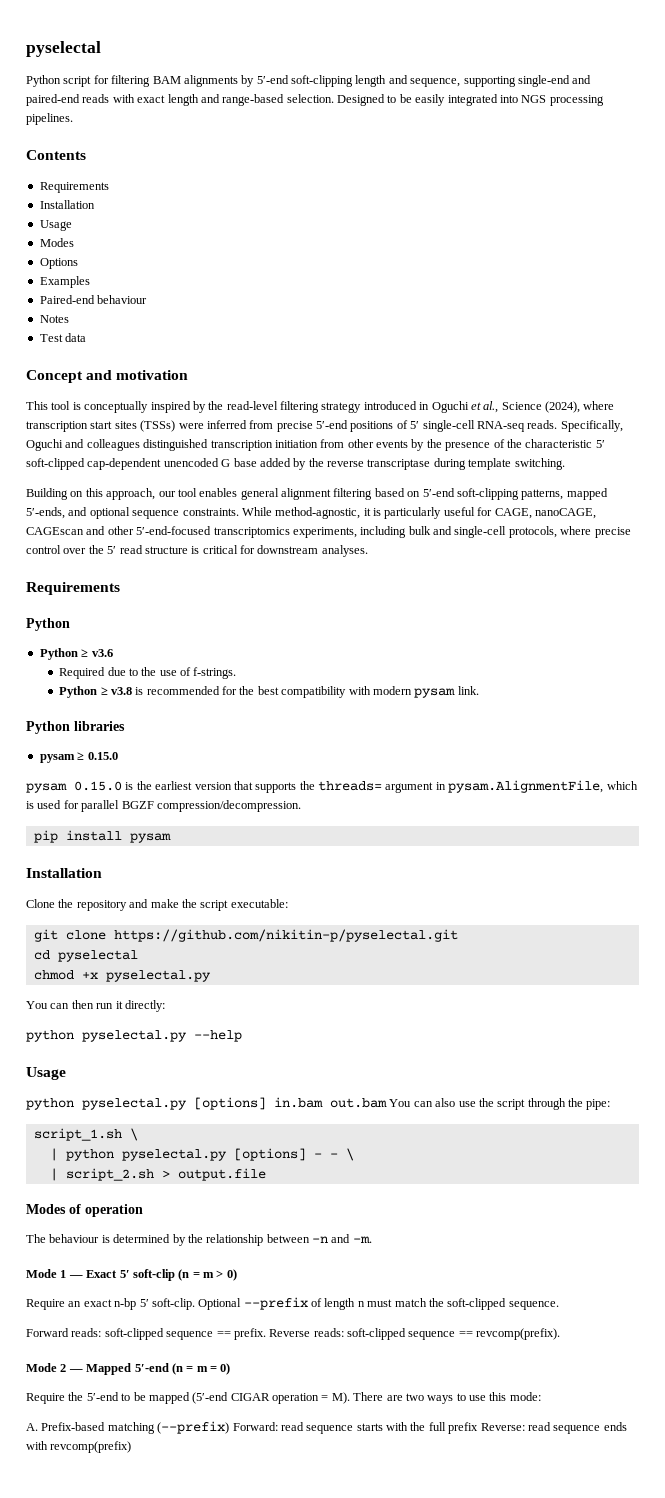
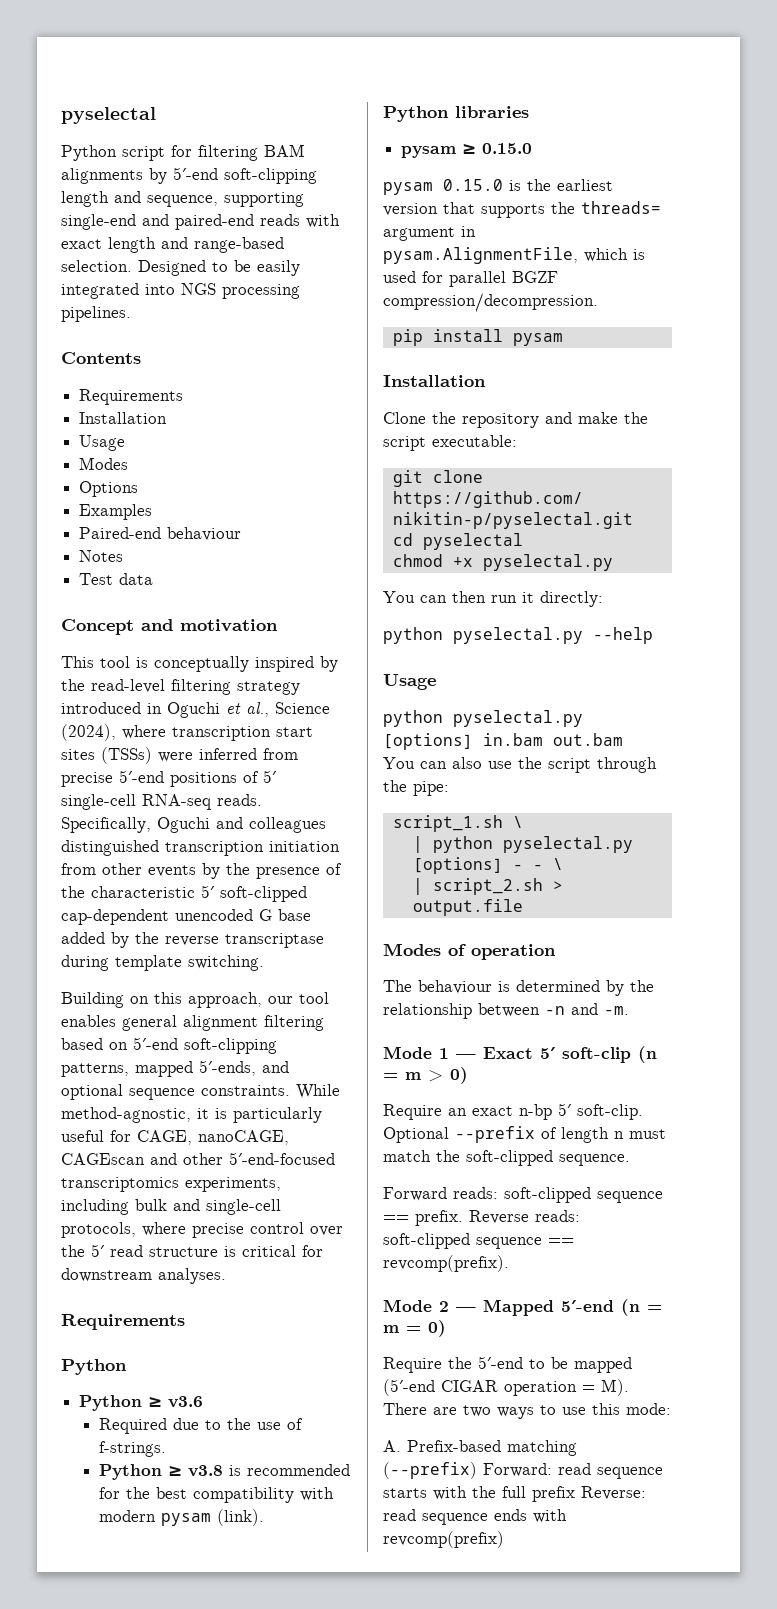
- Python ≥ v3.8 is recommended for the best compatibility with modern pysam link.
+ Python ≥ v3.8 is recommended for the best compatibility with modern pysam (link).
- python pyselectal.py [options] in.bam out.bam You can also use the script through the pipe:
+ python pyselectal.py [options] in.bam out.bam
+ You can also use the script through the pipe:

